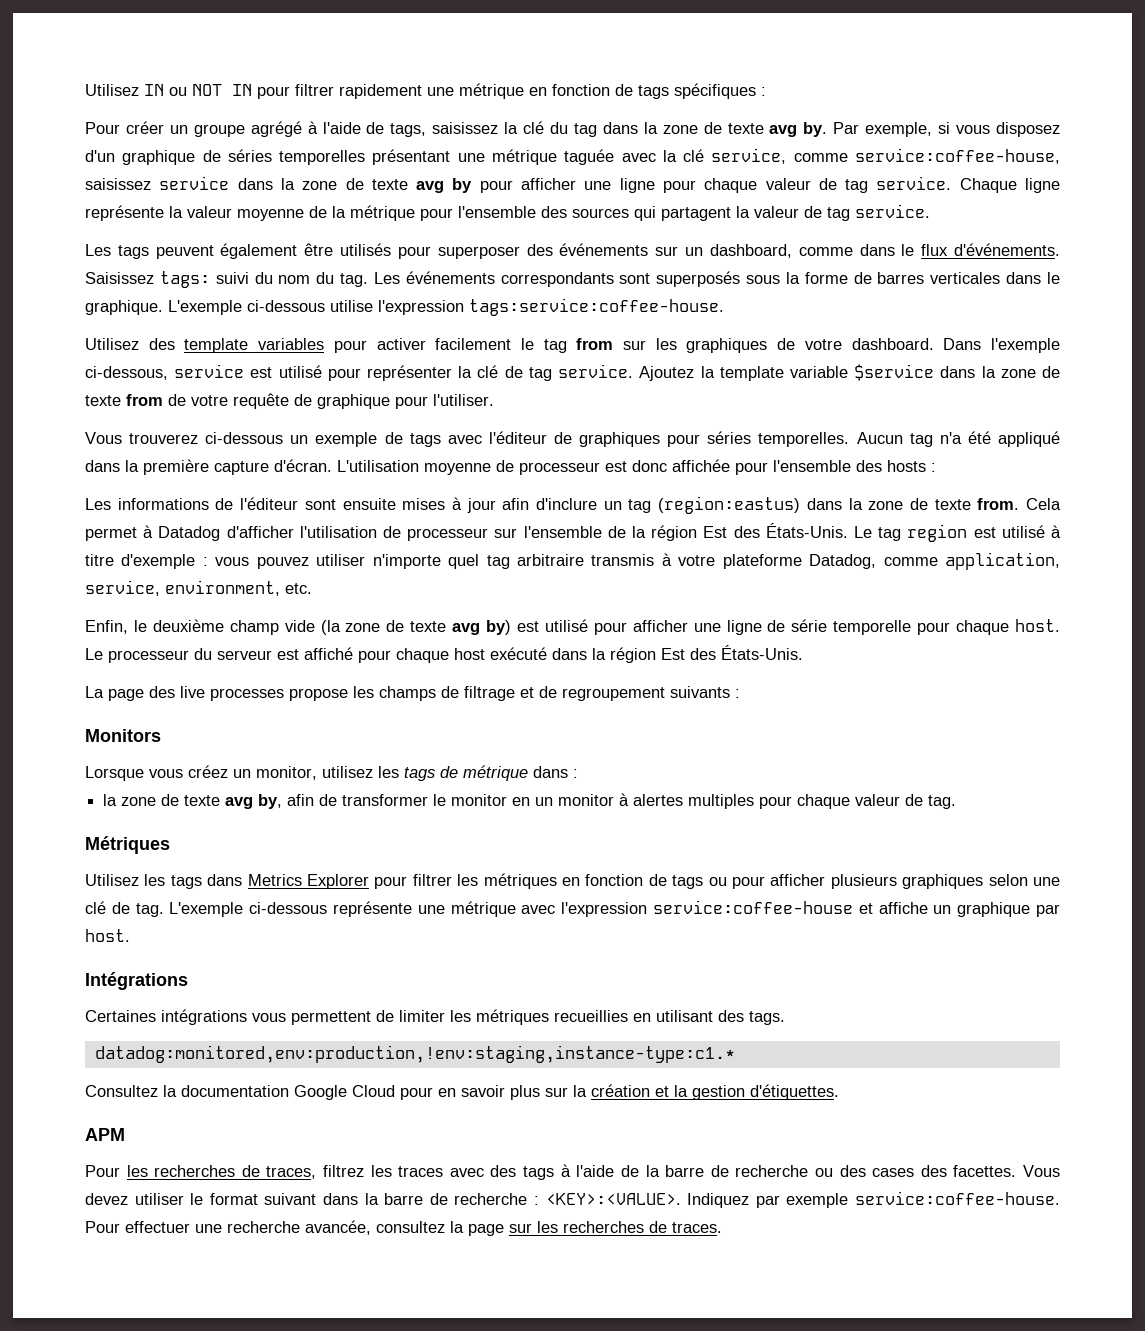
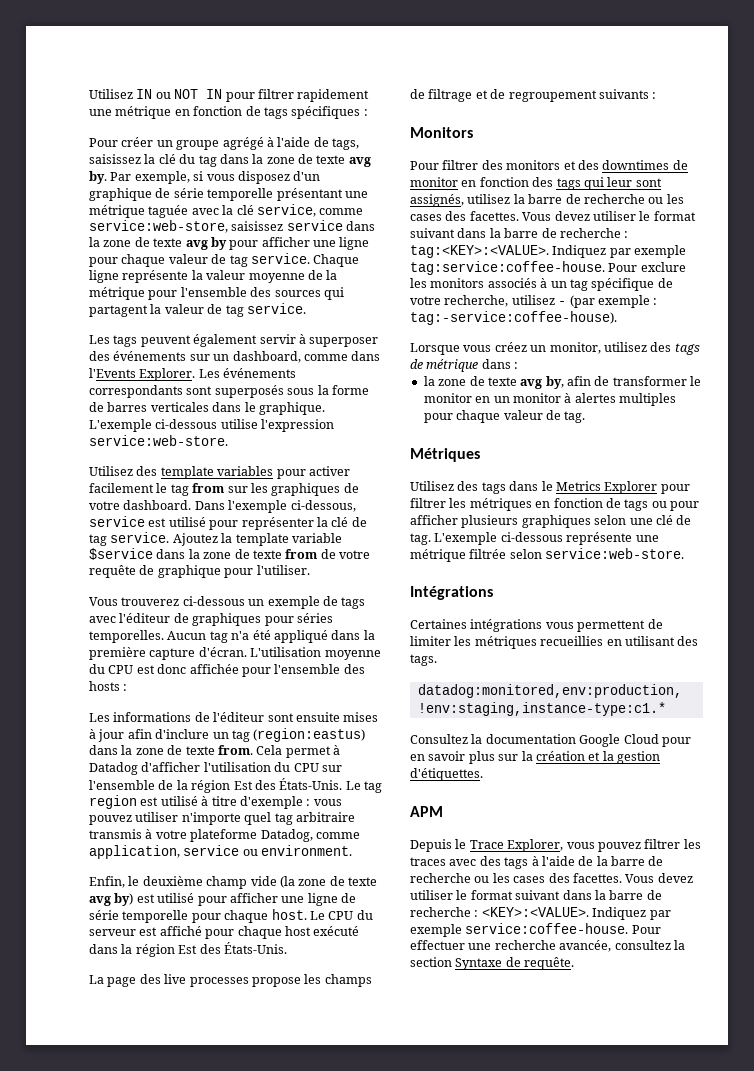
- Par exemple, si vous disposez d'un graphique de séries temporelles présentant une métrique taguée avec la clé service, comme service:coffee-house, saisissez service dans la zone de texte avg by pour afficher une ligne pour chaque valeur de tag service.
+ Par exemple, si vous disposez d'un graphique de série temporelle présentant une métrique taguée avec la clé service, comme service:web-store, saisissez service dans la zone de texte avg by pour afficher une ligne pour chaque valeur de tag service.
- Les tags peuvent également être utilisés pour superposer des événements sur un dashboard, comme dans le flux d'événements. Saisissez tags: suivi du nom du tag.
+ Les tags peuvent également servir à superposer des événements sur un dashboard, comme dans l'Events Explorer.
- L'exemple ci-dessous utilise l'expression tags:service:coffee-house.
+ L'exemple ci-dessous utilise l'expression service:web-store.
- L'utilisation moyenne de processeur est donc affichée pour l'ensemble des hosts :
+ L'utilisation moyenne du CPU est donc affichée pour l'ensemble des hosts :
- Cela permet à Datadog d'afficher l'utilisation de processeur sur l'ensemble de la région Est des États-Unis.
+ Cela permet à Datadog d'afficher l'utilisation du CPU sur l'ensemble de la région Est des États-Unis.
- Le tag region est utilisé à titre d'exemple : vous pouvez utiliser n'importe quel tag arbitraire transmis à votre plateforme Datadog, comme application, service, environment, etc.
+ Le tag region est utilisé à titre d'exemple : vous pouvez utiliser n'importe quel tag arbitraire transmis à votre plateforme Datadog, comme application, service ou environment.
- Le processeur du serveur est affiché pour chaque host exécuté dans la région Est des États-Unis.
+ Le CPU du serveur est affiché pour chaque host exécuté dans la région Est des États-Unis.
+ Pour filtrer des monitors et des downtimes de monitor en fonction des tags qui leur sont assignés, utilisez la barre de recherche ou les cases des facettes. Vous devez utiliser le format suivant dans la barre de recherche : tag:<KEY>:<VALUE>. Indiquez par exemple tag:service:coffee-house. Pour exclure les monitors associés à un tag spécifique de votre recherche, utilisez - (par exemple : tag:-service:coffee-house).
- Lorsque vous créez un monitor, utilisez les tags de métrique dans :
+ Lorsque vous créez un monitor, utilisez des tags de métrique dans :
- Utilisez les tags dans Metrics Explorer pour filtrer les métriques en fonction de tags ou pour afficher plusieurs graphiques selon une clé de tag.
+ Utilisez des tags dans le Metrics Explorer pour filtrer les métriques en fonction de tags ou pour afficher plusieurs graphiques selon une clé de tag.
- L'exemple ci-dessous représente une métrique avec l'expression service:coffee-house et affiche un graphique par host.
+ L'exemple ci-dessous représente une métrique filtrée selon service:web-store.
- Pour les recherches de traces, filtrez les traces avec des tags à l'aide de la barre de recherche ou des cases des facettes.
+ Depuis le Trace Explorer, vous pouvez filtrer les traces avec des tags à l'aide de la barre de recherche ou les cases des facettes.
- Pour effectuer une recherche avancée, consultez la page sur les recherches de traces.
+ Pour effectuer une recherche avancée, consultez la section Syntaxe de requête.

